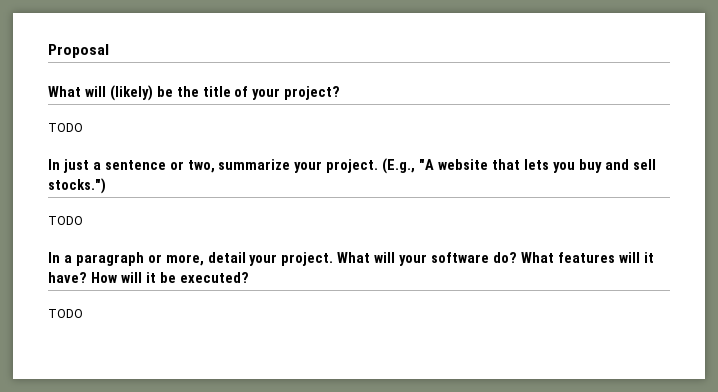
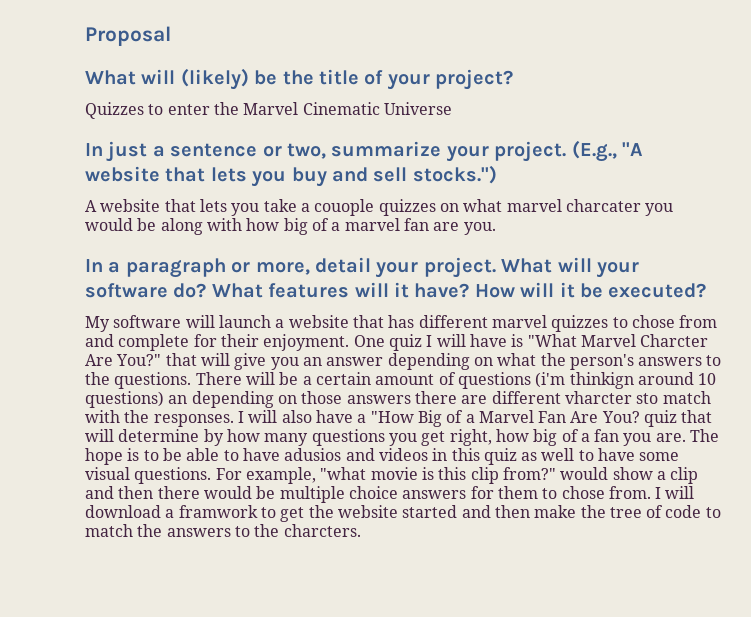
  What will (likely) be the title of your project?
- TODO
+ Quizzes to enter the Marvel Cinematic Universe
  (E.g., "A website that lets you buy and sell stocks.")
- TODO
+ A website that lets you take a couople quizzes on what marvel charcater you would be along with how big of a marvel fan are you.
  How will it be executed?
- TODO
+ My software will launch a website that has different marvel quizzes to chose from and complete for their enjoyment. One quiz I will have is "What Marvel Charcter Are You?" that will give you an answer depending on what the person's answers to the questions. There will be a certain amount of questions (i'm thinkign around 10 questions) an depending on those answers there are different vharcter sto match with the responses. I will also have a "How Big of a Marvel Fan Are You? quiz that will determine by how many questions you get right, how big of a fan you are. The hope is to be able to have adusios and videos in this quiz as well to have some visual questions. For example, "what movie is this clip from?" would show a clip and then there would be multiple choice answers for them to chose from. I will download a framwork to get the website started and then make the tree of code to match the answers to the charcters.

